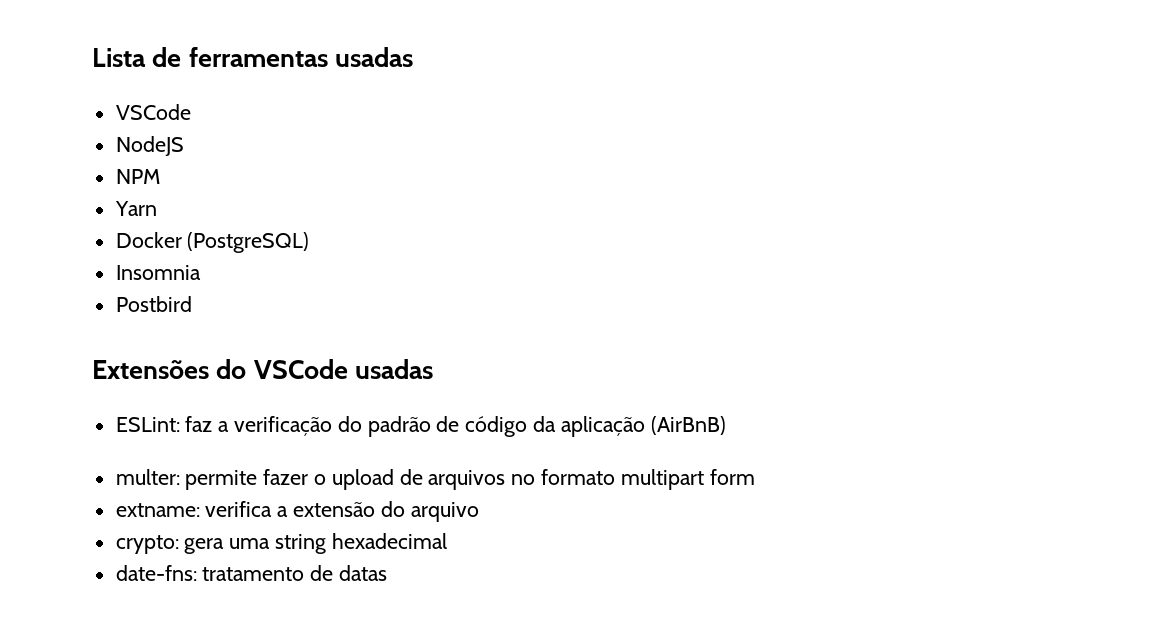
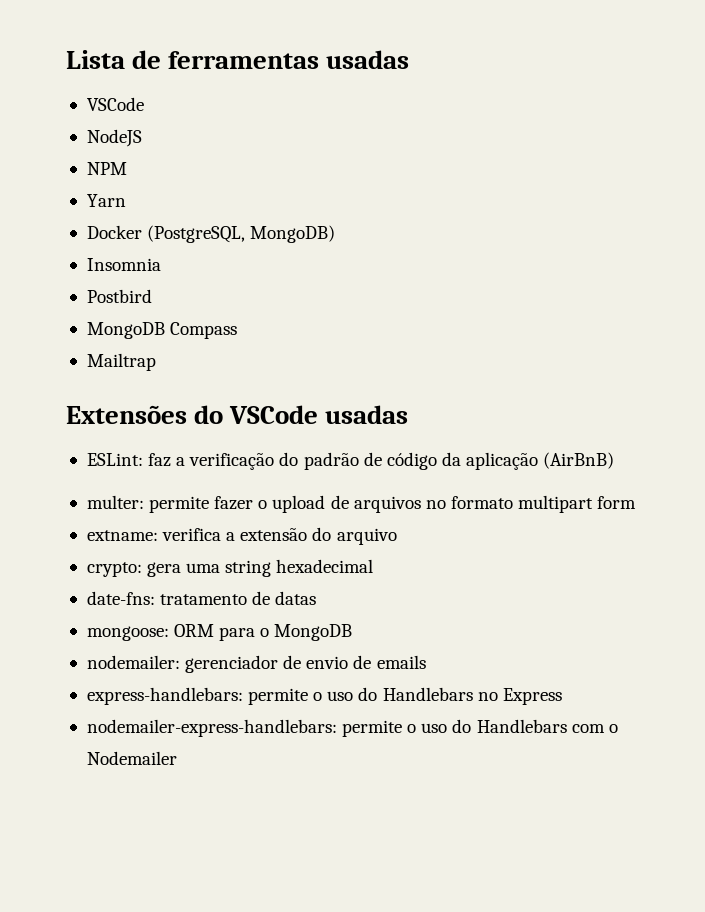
- Docker (PostgreSQL)
+ Docker (PostgreSQL, MongoDB)
+ MongoDB Compass
+ Mailtrap
+ mongoose: ORM para o MongoDB
+ nodemailer: gerenciador de envio de emails
+ express-handlebars: permite o uso do Handlebars no Express
+ nodemailer-express-handlebars: permite o uso do Handlebars com o Nodemailer

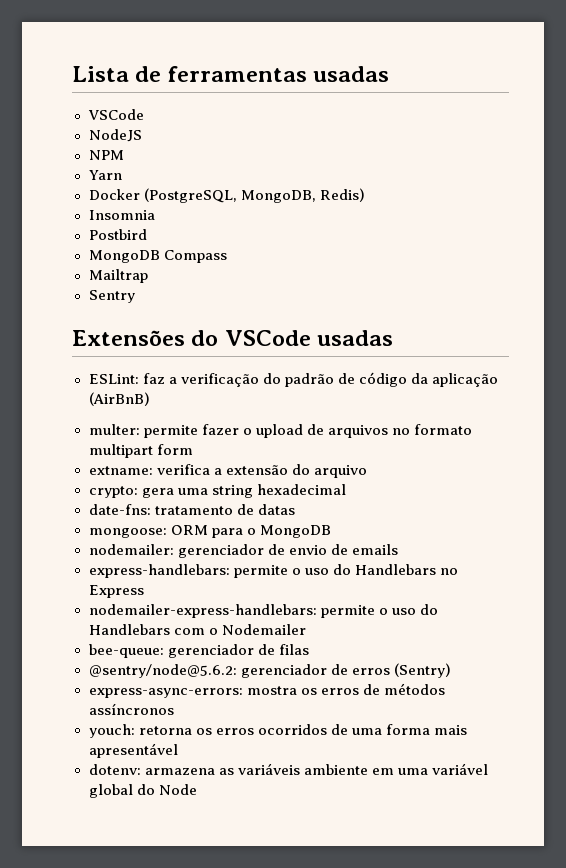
- Docker (PostgreSQL, MongoDB)
+ Docker (PostgreSQL, MongoDB, Redis)
+ Sentry
+ bee-queue: gerenciador de filas
+ @sentry/node@5.6.2: gerenciador de erros (Sentry)
+ express-async-errors: mostra os erros de métodos assíncronos
+ youch: retorna os erros ocorridos de uma forma mais apresentável
+ dotenv: armazena as variáveis ambiente em uma variável global do Node

